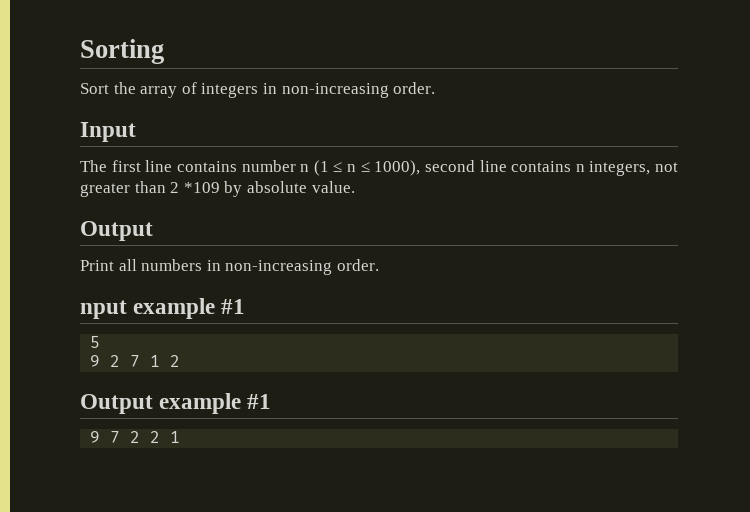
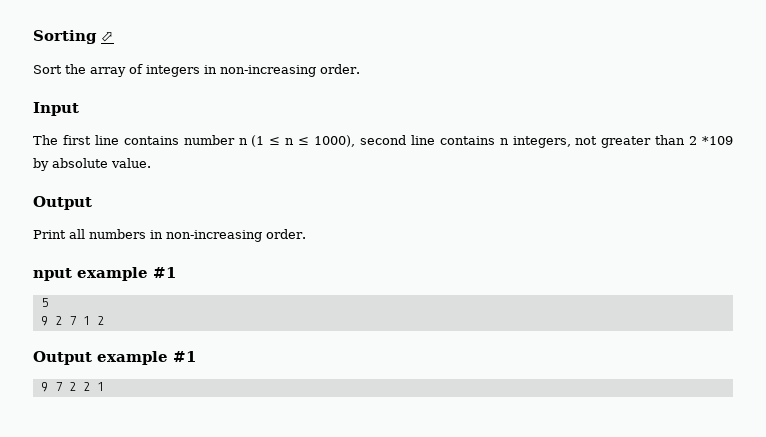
- Sorting
+ Sorting ⬀

